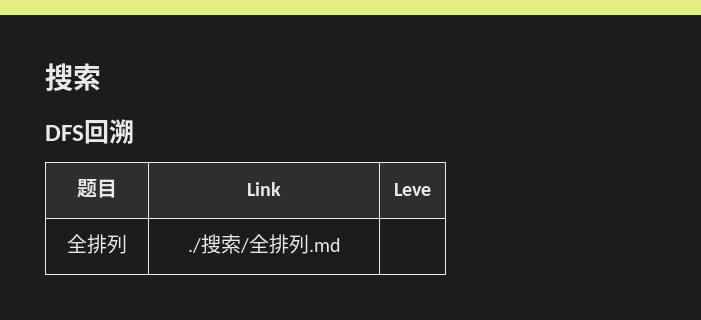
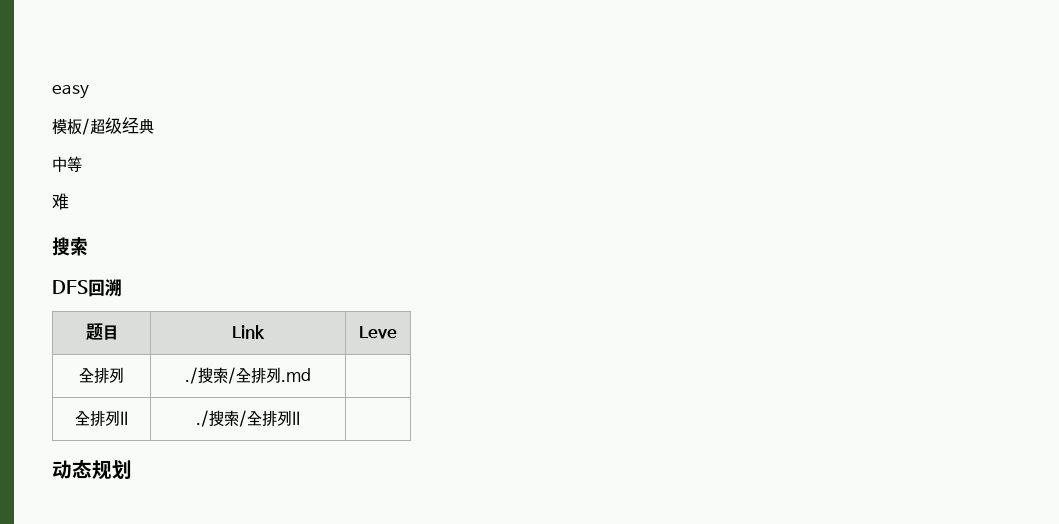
+ easy
+ 模板/超级经典
+ 中等
+ 难
+ 全排列II | ./搜索/全排列II |
+ 动态规划

